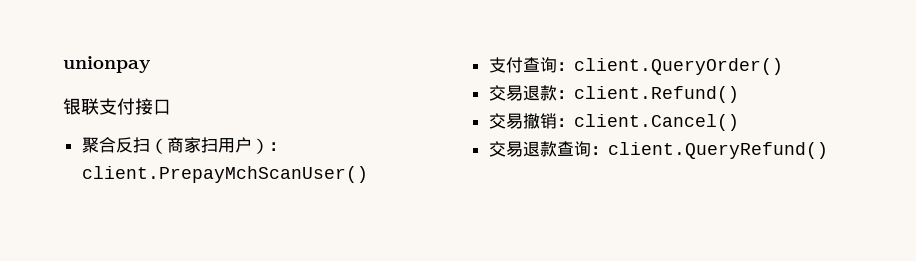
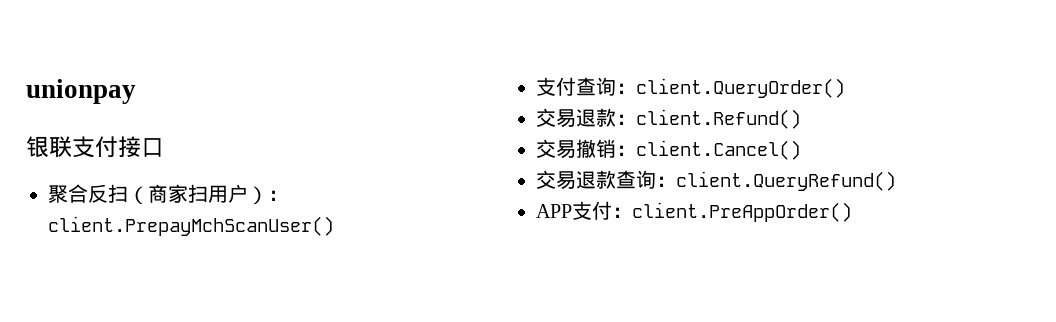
+ APP支付：client.PreAppOrder()

